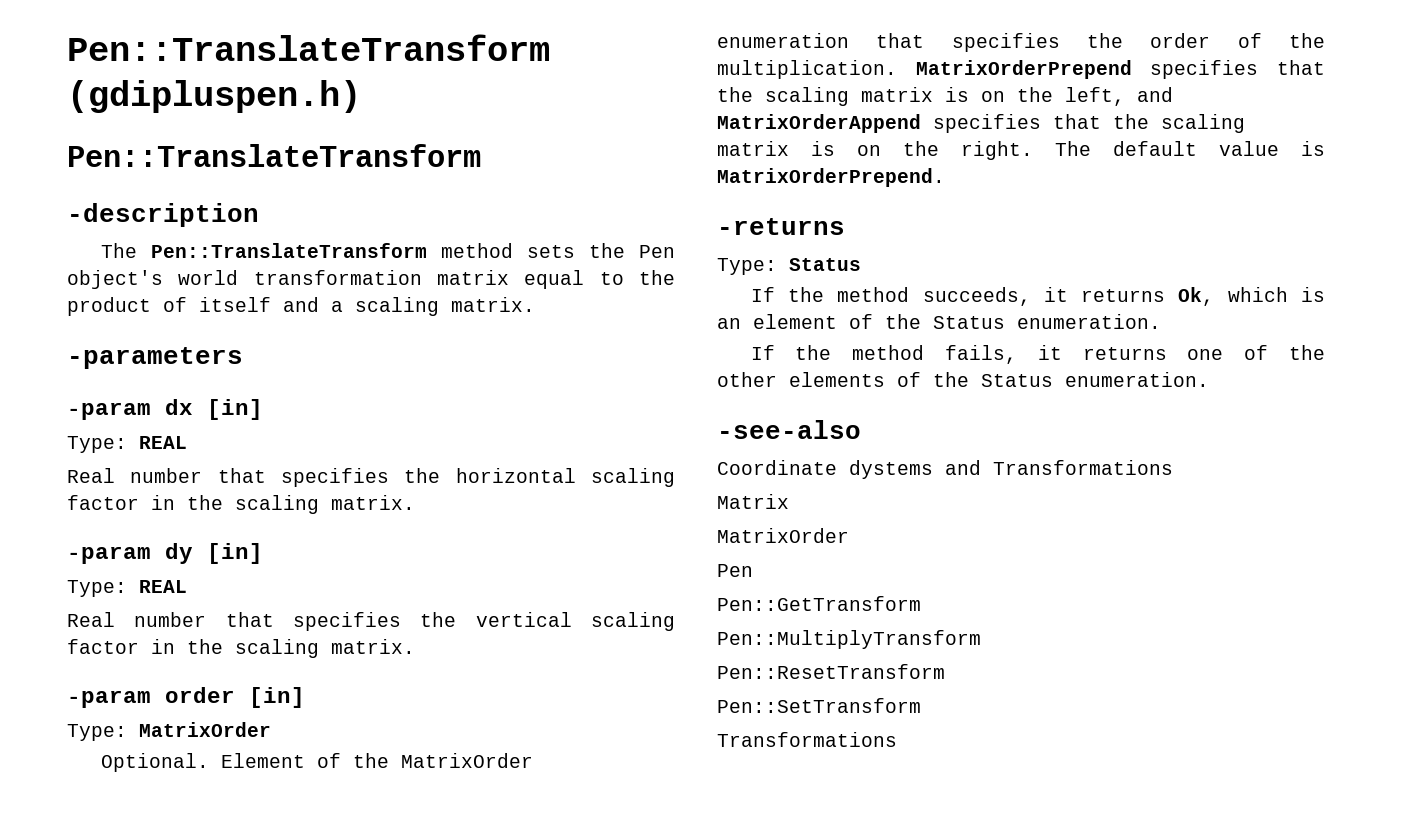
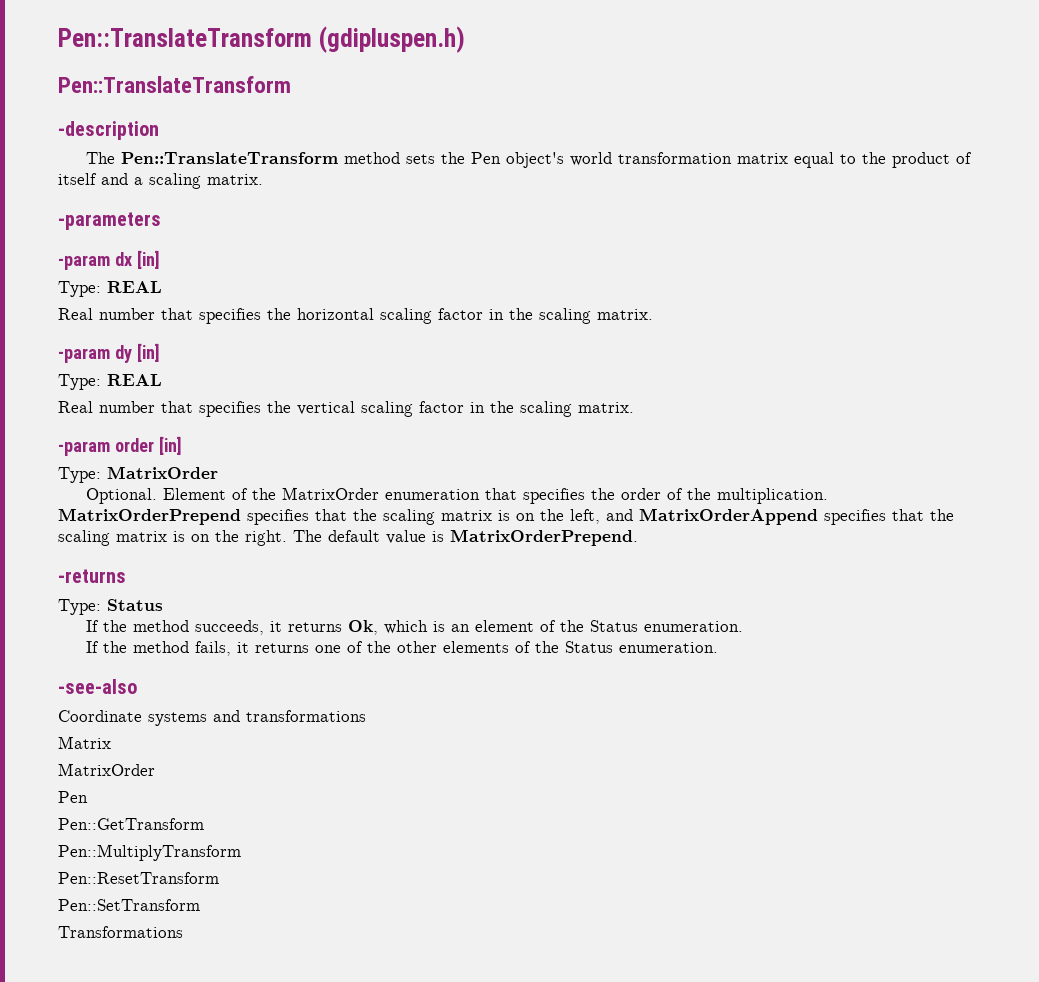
- Coordinate dystems and Transformations
+ Coordinate systems and transformations

